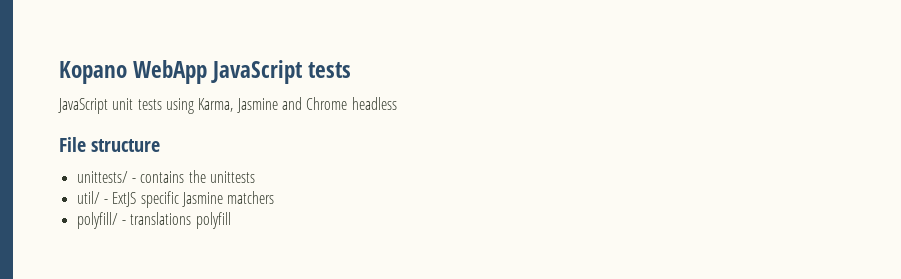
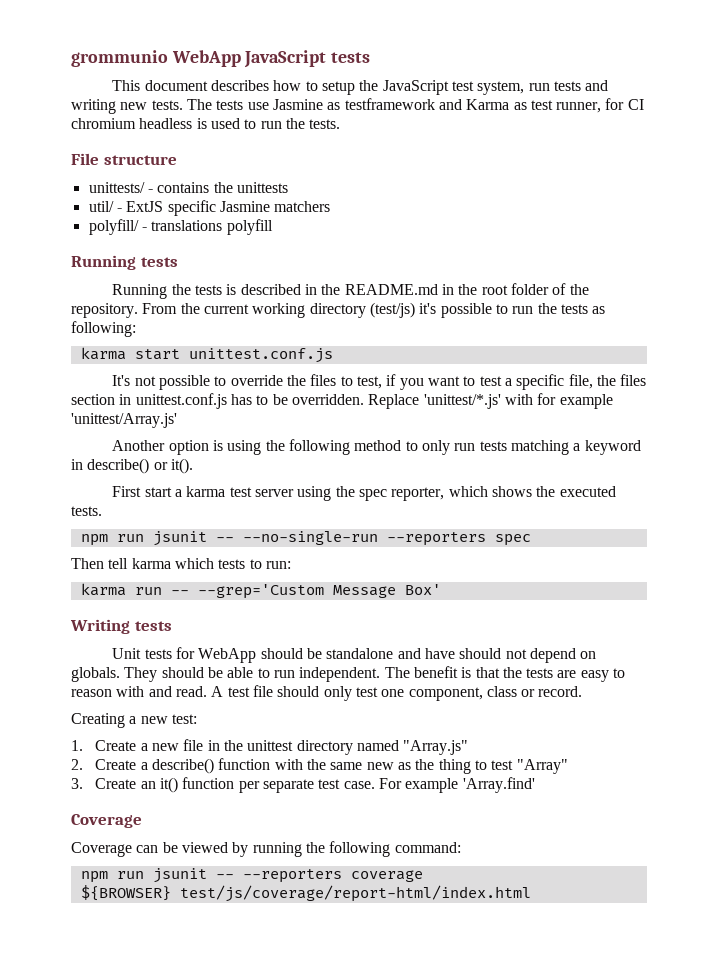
- Kopano WebApp JavaScript tests
+ grommunio WebApp JavaScript tests
- JavaScript unit tests using Karma, Jasmine and Chrome headless
+ This document describes how to setup the JavaScript test system, run tests and writing new tests. The tests use Jasmine as testframework and Karma as test runner, for CI chromium headless is used to run the tests.
+ Running tests
+ Running the tests is described in the README.md in the root folder of the repository. From the current working directory (test/js) it's possible to run the tests as following:
+ karma start unittest.conf.js
+ It's not possible to override the files to test, if you want to test a specific file, the files section in unittest.conf.js has to be overridden. Replace 'unittest/*.js' with for example 'unittest/Array.js'
+ Another option is using the following method to only run tests matching a keyword in describe() or it().
+ First start a karma test server using the spec reporter, which shows the executed tests.
+ npm run jsunit -- --no-single-run --reporters spec
+ Then tell karma which tests to run:
+ karma run -- --grep='Custom Message Box'
+ Writing tests
+ Unit tests for WebApp should be standalone and have should not depend on globals. They should be able to run independent. The benefit is that the tests are easy to reason with and read. A test file should only test one component, class or record.
+ Creating a new test:
+ 1. Create a new file in the unittest directory named "Array.js"
+ 2. Create a describe() function with the same new as the thing to test "Array"
+ 3. Create an it() function per separate test case. For example 'Array.find'
+ Coverage
+ Coverage can be viewed by running the following command:
+ npm run jsunit -- --reporters coverage
+ ${BROWSER} test/js/coverage/report-html/index.html

